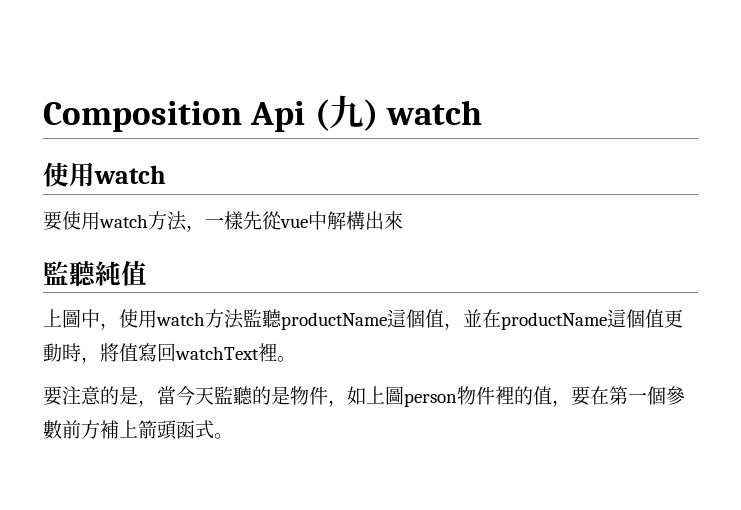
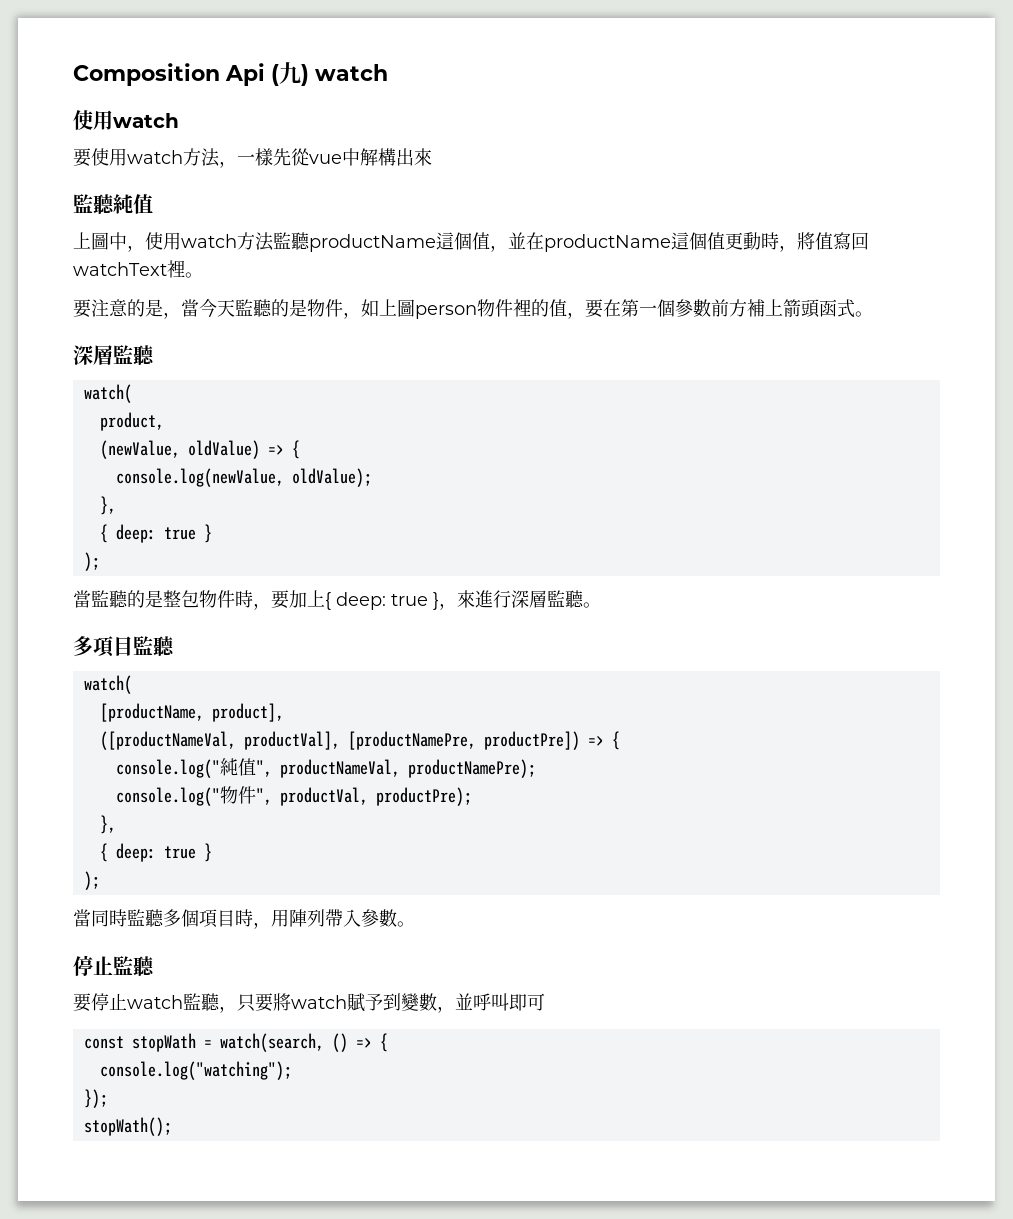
  要注意的是，當今天監聽的是物件，如上圖person物件裡的值，要在第一個參數前方補上箭頭函式。
+ 深層監聽
+ watch(
+ product,
+ (newValue, oldValue) => {
+ console.log(newValue, oldValue);
+ },
+ { deep: true }
+ );
+ 當監聽的是整包物件時，要加上{ deep: true }，來進行深層監聽。
+ 多項目監聽
+ watch(
+ [productName, product],
+ ([productNameVal, productVal], [productNamePre, productPre]) => {
+ console.log("純值", productNameVal, productNamePre);
+ console.log("物件", productVal, productPre);
+ },
+ { deep: true }
+ );
+ 當同時監聽多個項目時，用陣列帶入參數。
+ 停止監聽
+ 要停止watch監聽，只要將watch賦予到變數，並呼叫即可
+ const stopWath = watch(search, () => {
+ console.log("watching");
+ });
+ stopWath();

